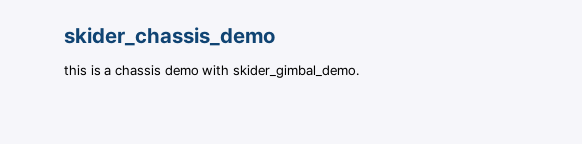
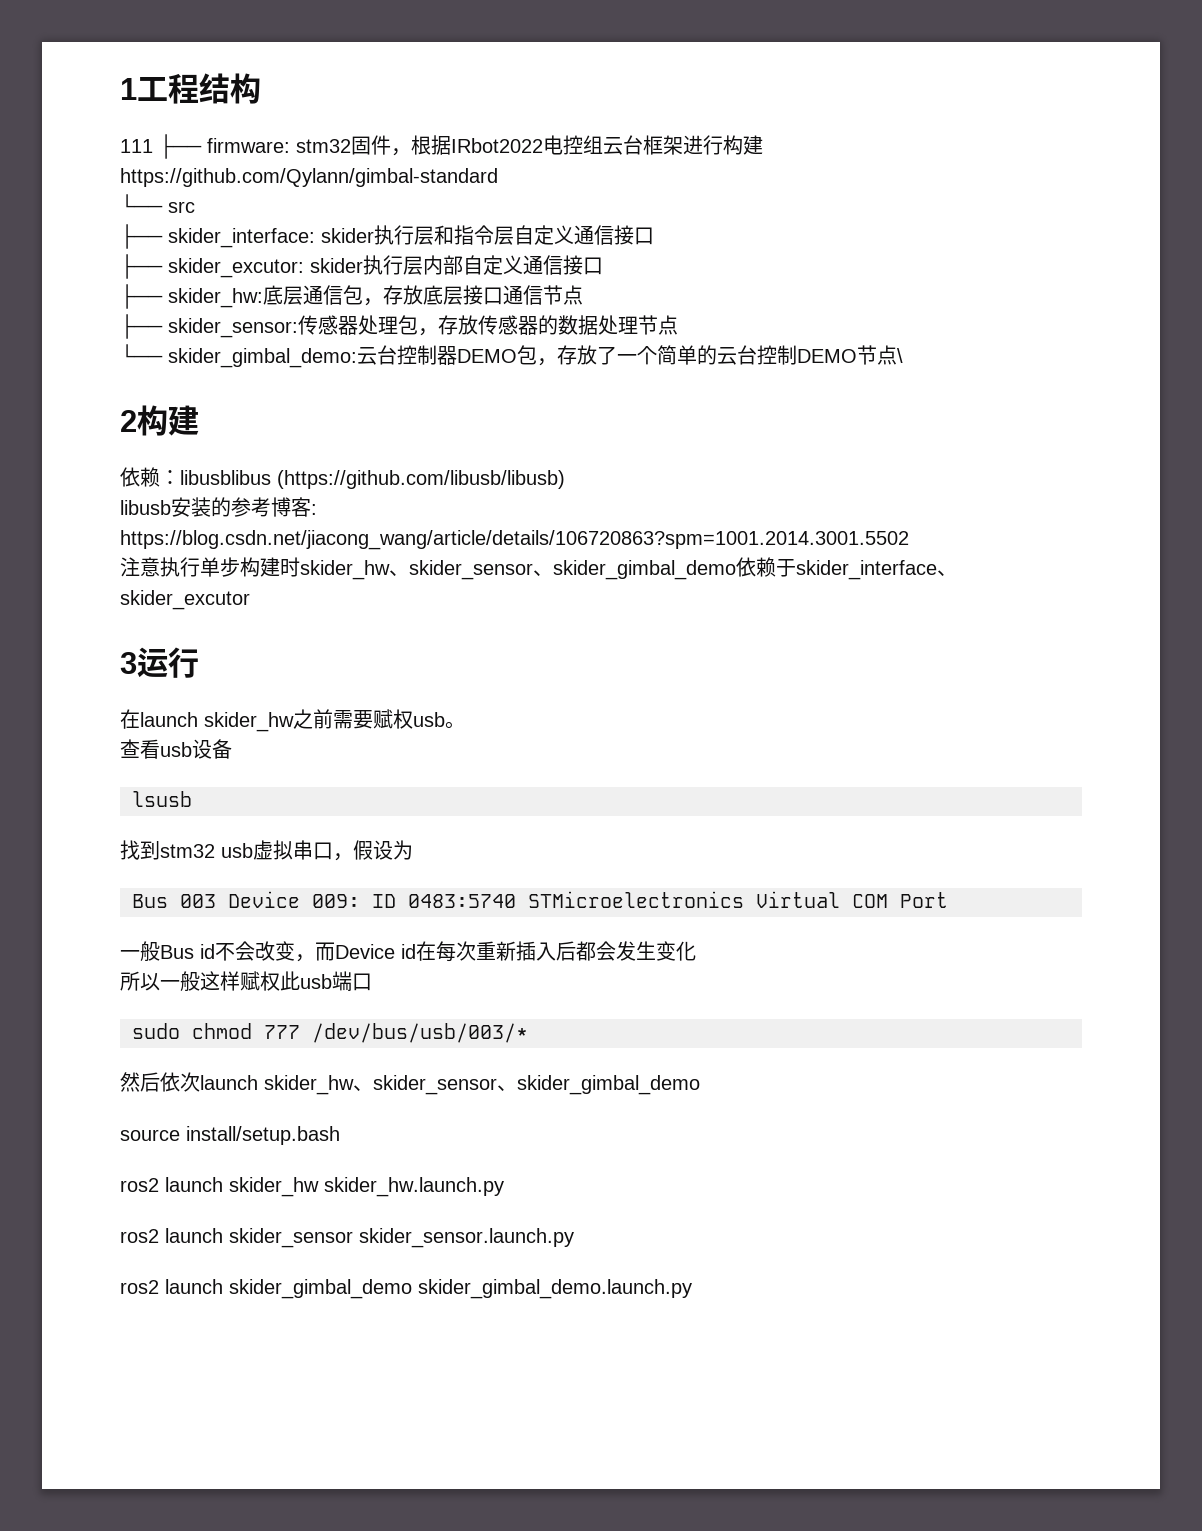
- skider_chassis_demo
- this is a chassis demo with skider_gimbal_demo.
+ 1工程结构
+ 111 ├── firmware: stm32固件，根据IRbot2022电控组云台框架进行构建https://github.com/Qylann/gimbal-standard
+ └── src
+ ├── skider_interface: skider执行层和指令层自定义通信接口
+ ├── skider_excutor: skider执行层内部自定义通信接口
+ ├── skider_hw:底层通信包，存放底层接口通信节点
+ ├── skider_sensor:传感器处理包，存放传感器的数据处理节点
+ └── skider_gimbal_demo:云台控制器DEMO包，存放了一个简单的云台控制DEMO节点\
+ 2构建
+ 依赖：libusblibus (https://github.com/libusb/libusb)
+ libusb安装的参考博客: https://blog.csdn.net/jiacong_wang/article/details/106720863?spm=1001.2014.3001.5502
+ 注意执行单步构建时skider_hw、skider_sensor、skider_gimbal_demo依赖于skider_interface、skider_excutor
+ 3运行
+ 在launch skider_hw之前需要赋权usb。
+ 查看usb设备
+ lsusb
+ 找到stm32 usb虚拟串口，假设为
+ Bus 003 Device 009: ID 0483:5740 STMicroelectronics Virtual COM Port
+ 一般Bus id不会改变，而Device id在每次重新插入后都会发生变化
+ 所以一般这样赋权此usb端口
+ sudo chmod 777 /dev/bus/usb/003/*
+ 然后依次launch skider_hw、skider_sensor、skider_gimbal_demo
+ source install/setup.bash
+ ros2 launch skider_hw skider_hw.launch.py
+ ros2 launch skider_sensor skider_sensor.launch.py
+ ros2 launch skider_gimbal_demo skider_gimbal_demo.launch.py

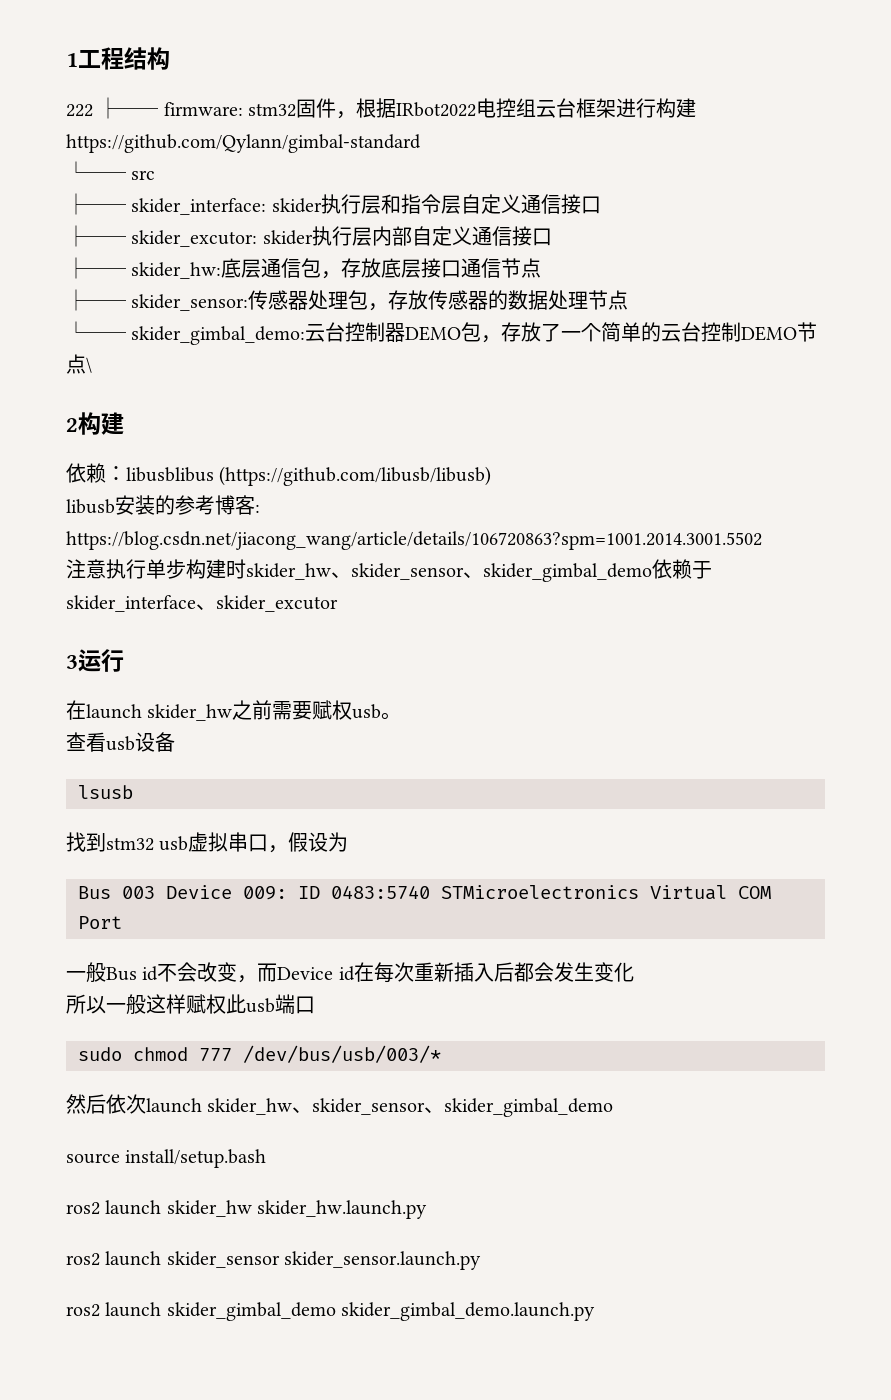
- 111 ├── firmware: stm32固件，根据IRbot2022电控组云台框架进行构建https://github.com/Qylann/gimbal-standard
+ 222 ├── firmware: stm32固件，根据IRbot2022电控组云台框架进行构建https://github.com/Qylann/gimbal-standard

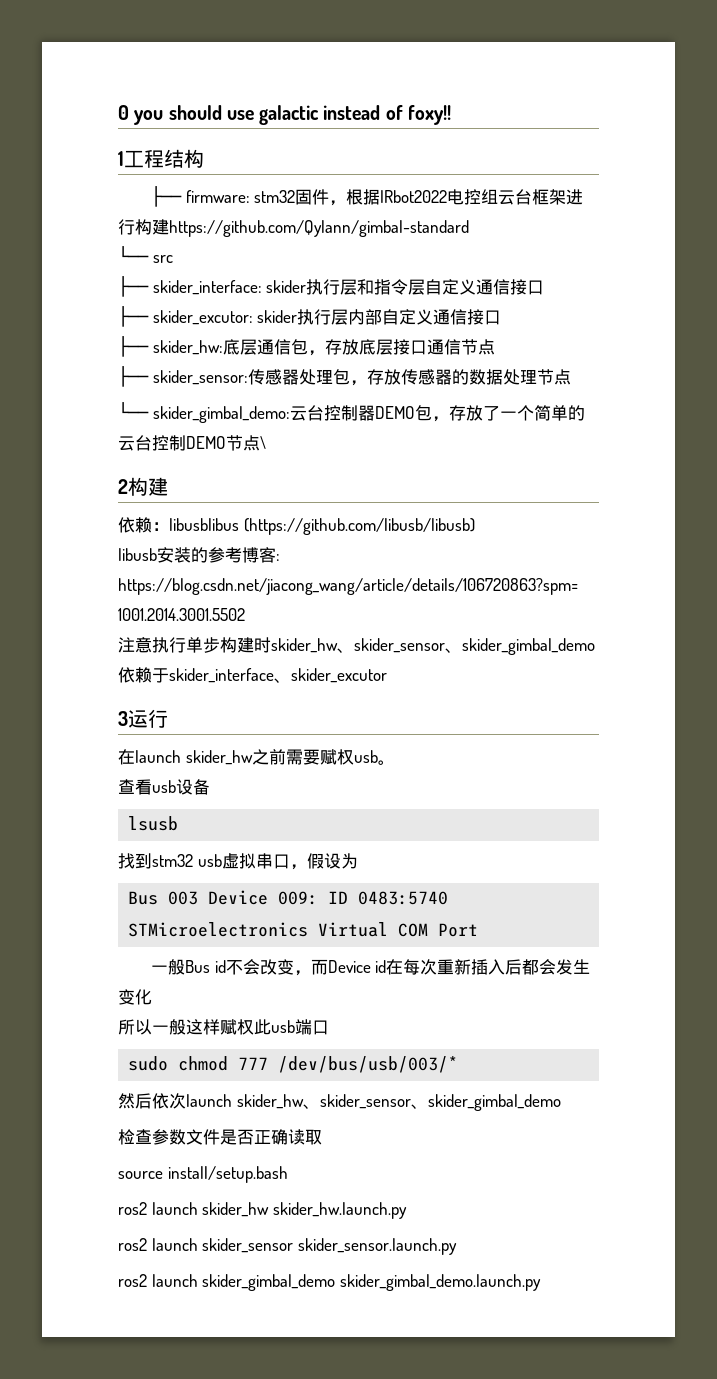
+ 0 you should use galactic instead of foxy!!
- 222 ├── firmware: stm32固件，根据IRbot2022电控组云台框架进行构建https://github.com/Qylann/gimbal-standard
+ ├── firmware: stm32固件，根据IRbot2022电控组云台框架进行构建https://github.com/Qylann/gimbal-standard
+ 检查参数文件是否正确读取

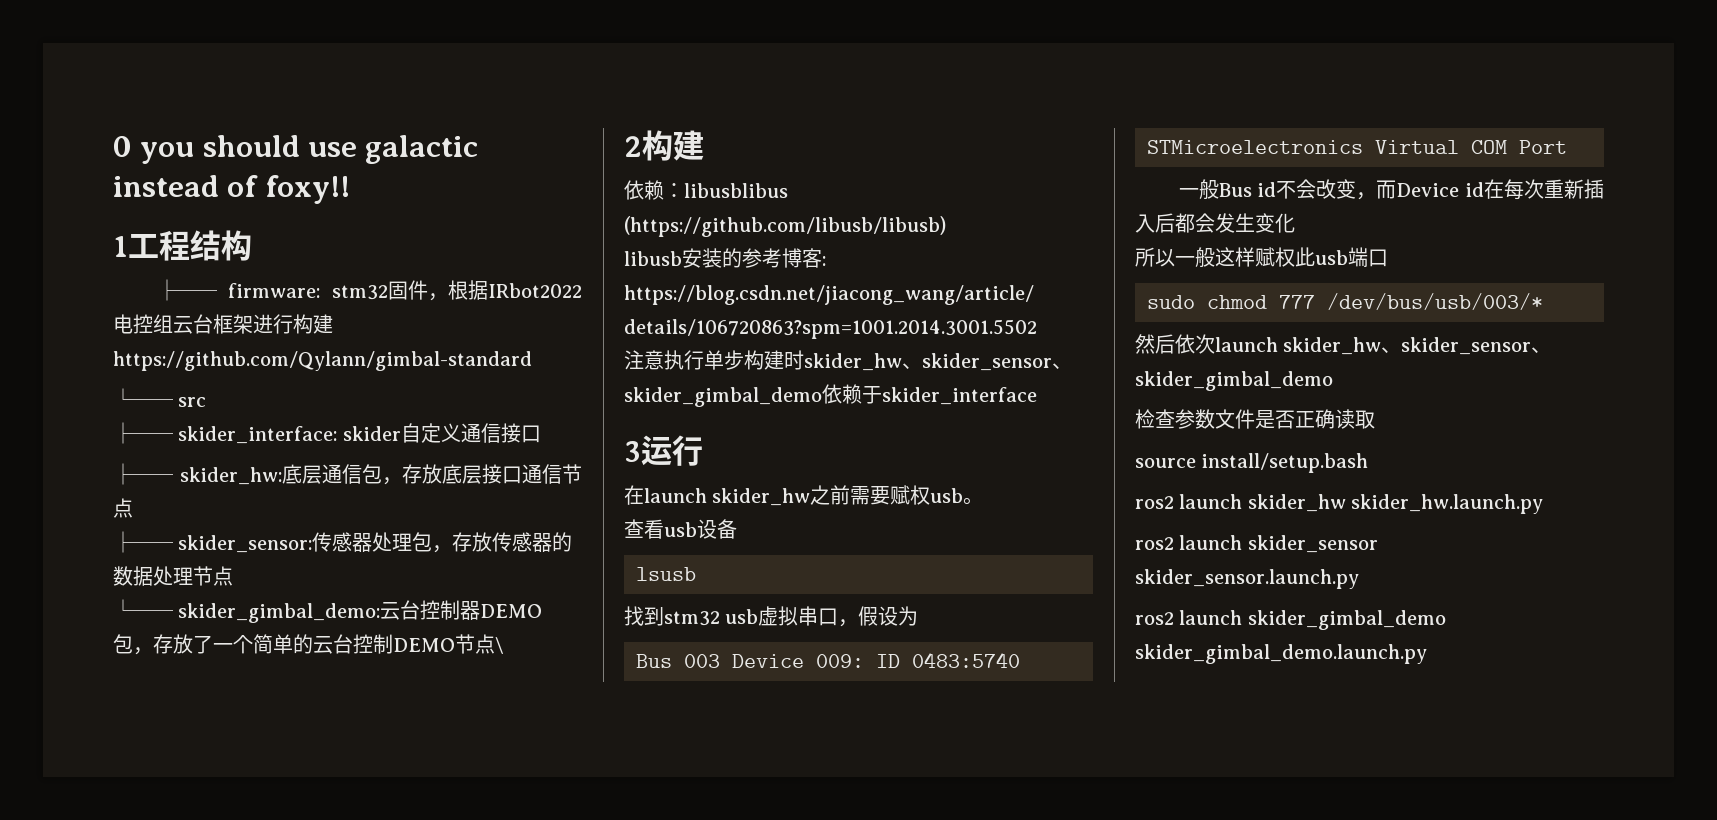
- ├── skider_interface: skider执行层和指令层自定义通信接口
- ├── skider_excutor: skider执行层内部自定义通信接口
+ ├── skider_interface: skider自定义通信接口
- 注意执行单步构建时skider_hw、skider_sensor、skider_gimbal_demo依赖于skider_interface、skider_excutor
+ 注意执行单步构建时skider_hw、skider_sensor、skider_gimbal_demo依赖于skider_interface

